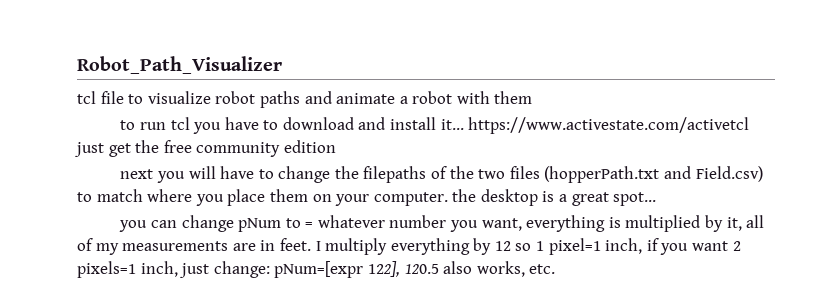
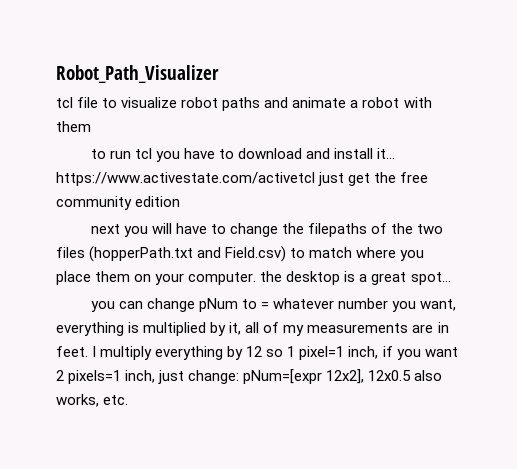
- I multiply everything by 12 so 1 pixel=1 inch, if you want 2 pixels=1 inch, just change: pNum=[expr 122], 120.5 also works, etc.
+ I multiply everything by 12 so 1 pixel=1 inch, if you want 2 pixels=1 inch, just change: pNum=[expr 12x2], 12x0.5 also works, etc.

